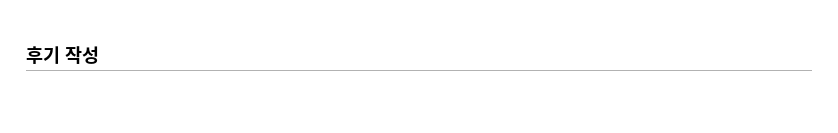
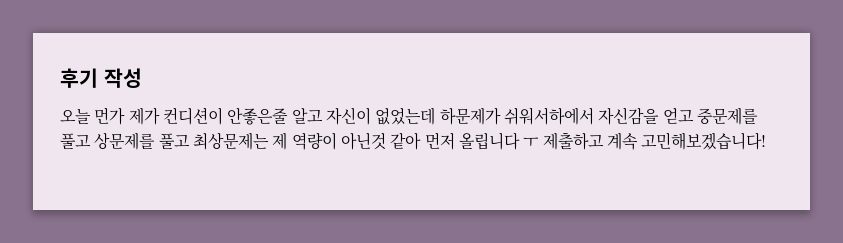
+ 오늘 먼가 제가 컨디션이 안좋은줄 알고 자신이 없었는데 하문제가 쉬워서하에서 자신감을 얻고 중문제를 풀고 상문제를 풀고 최상문제는 제 역량이 아닌것 같아 먼저 올립니다 ㅜ 제출하고 계속 고민해보겠습니다!

